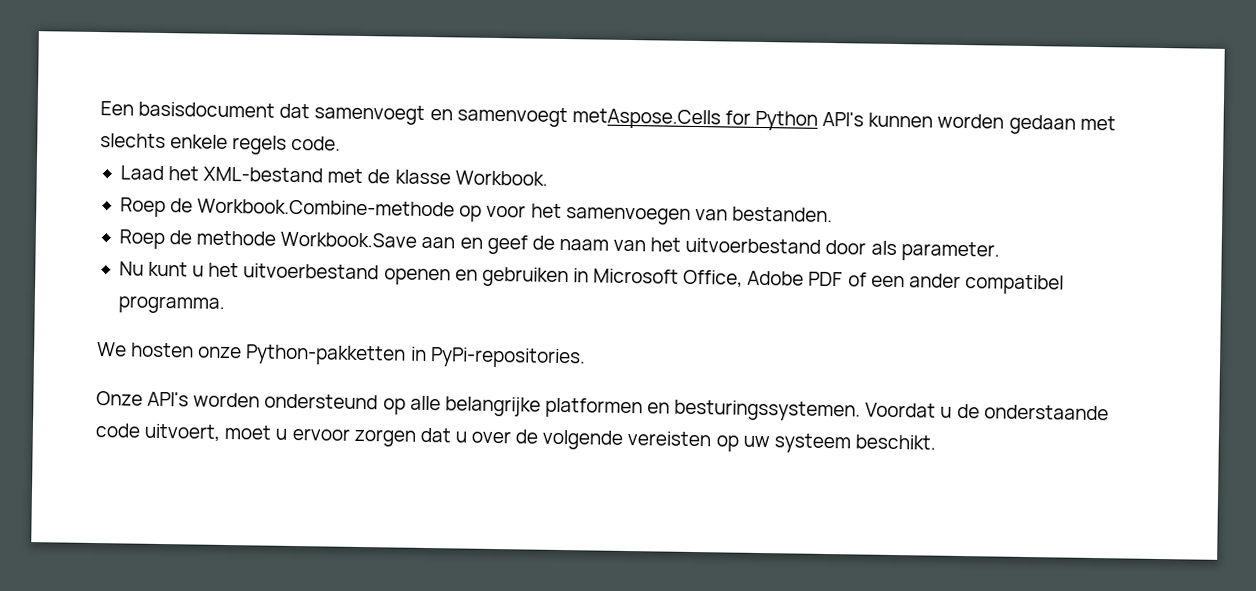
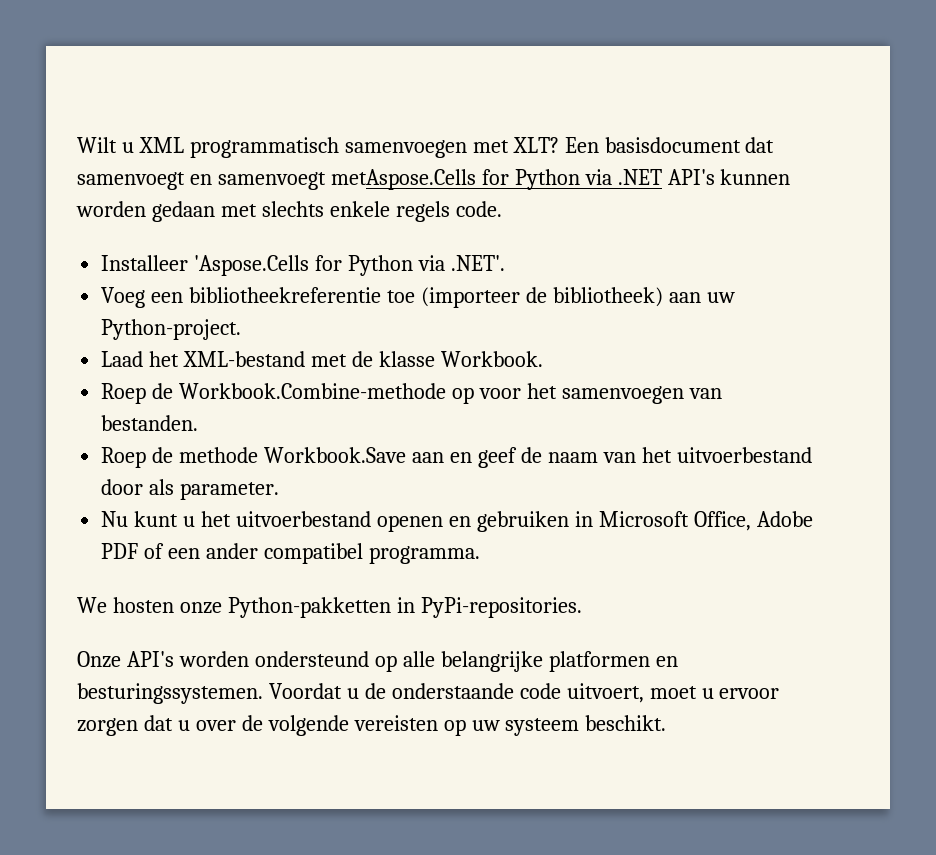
+ Wilt u XML programmatisch samenvoegen met XLT?
- Een basisdocument dat samenvoegt en samenvoegt metAspose.Cells for Python API's kunnen worden gedaan met slechts enkele regels code.
+ Een basisdocument dat samenvoegt en samenvoegt metAspose.Cells for Python via .NET API's kunnen worden gedaan met slechts enkele regels code.
+ Installeer 'Aspose.Cells for Python via .NET'.
+ Voeg een bibliotheekreferentie toe (importeer de bibliotheek) aan uw Python-project.

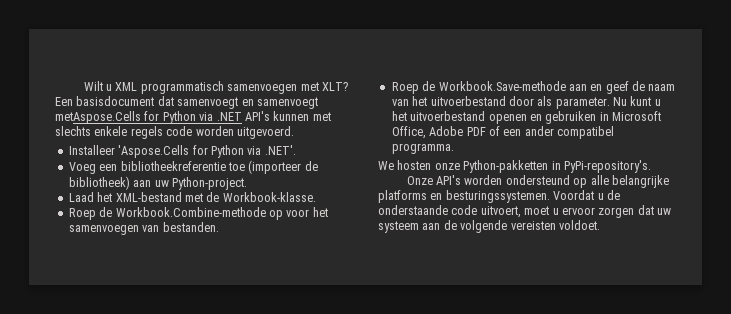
- Een basisdocument dat samenvoegt en samenvoegt metAspose.Cells for Python via .NET API's kunnen worden gedaan met slechts enkele regels code.
+ Een basisdocument dat samenvoegt en samenvoegt metAspose.Cells for Python via .NET API's kunnen met slechts enkele regels code worden uitgevoerd.
- Laad het XML-bestand met de klasse Workbook.
+ Laad het XML-bestand met de Workbook-klasse.
- Roep de methode Workbook.Save aan en geef de naam van het uitvoerbestand door als parameter.
- Nu kunt u het uitvoerbestand openen en gebruiken in Microsoft Office, Adobe PDF of een ander compatibel programma.
+ Roep de Workbook.Save-methode aan en geef de naam van het uitvoerbestand door als parameter. Nu kunt u het uitvoerbestand openen en gebruiken in Microsoft Office, Adobe PDF of een ander compatibel programma.
- We hosten onze Python-pakketten in PyPi-repositories.
+ We hosten onze Python-pakketten in PyPi-repository's.
- Onze API's worden ondersteund op alle belangrijke platformen en besturingssystemen.
+ Onze API's worden ondersteund op alle belangrijke platforms en besturingssystemen.
- Voordat u de onderstaande code uitvoert, moet u ervoor zorgen dat u over de volgende vereisten op uw systeem beschikt.
+ Voordat u de onderstaande code uitvoert, moet u ervoor zorgen dat uw systeem aan de volgende vereisten voldoet.

